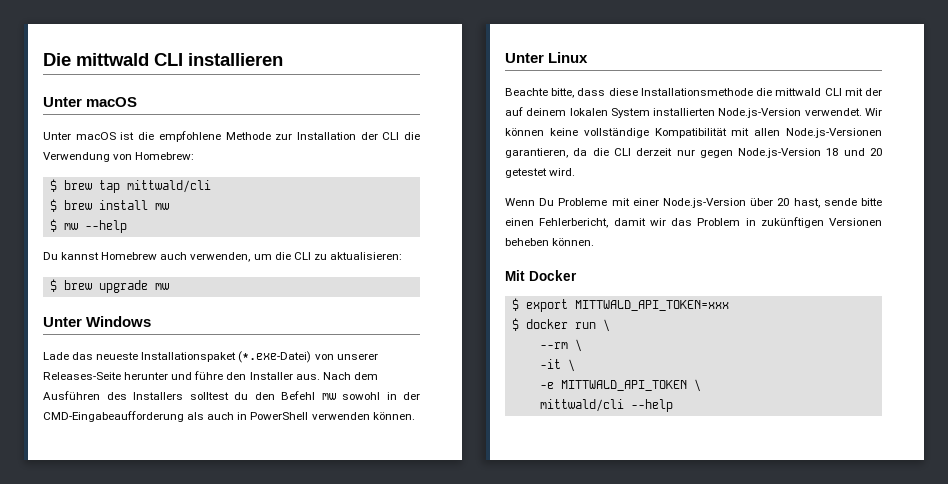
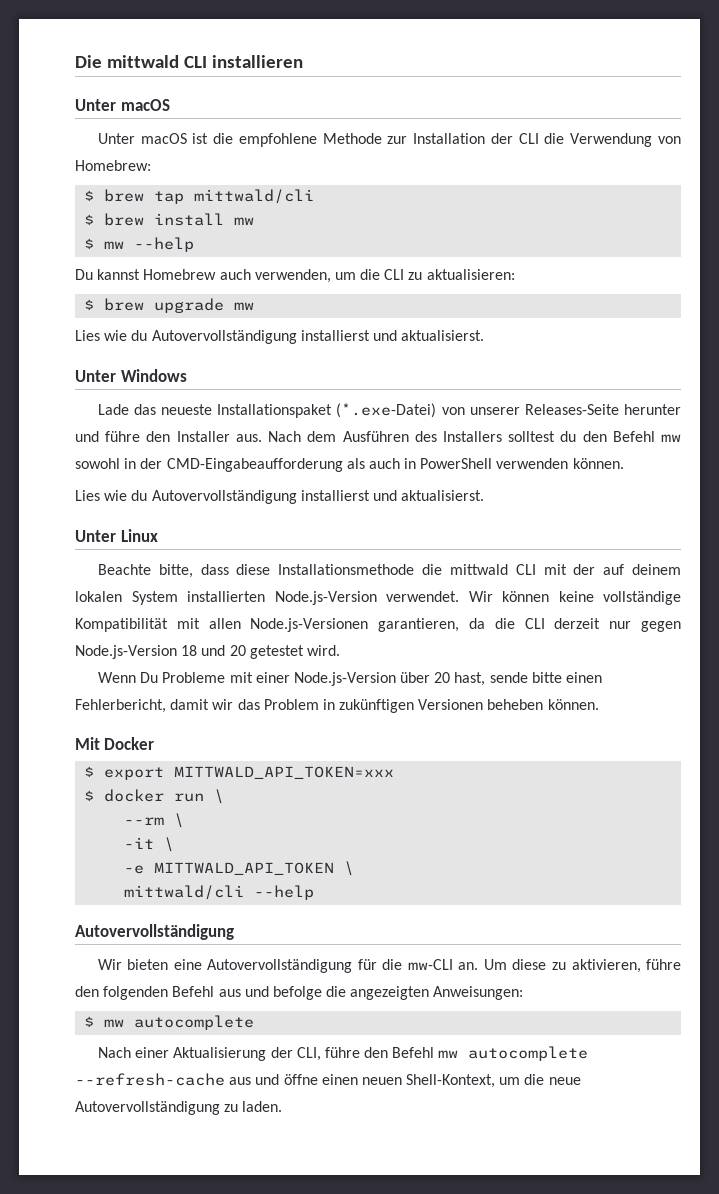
  $ brew upgrade mw
+ Lies wie du Autovervollständigung installierst und aktualisierst.
  Nach dem Ausführen des Installers solltest du den Befehl mw sowohl in der CMD-Eingabeaufforderung als auch in PowerShell verwenden können.
+ Lies wie du Autovervollständigung installierst und aktualisierst.
  mittwald/cli --help
+ Autovervollständigung
+ Wir bieten eine Autovervollständigung für die mw-CLI an. Um diese zu aktivieren, führe den folgenden Befehl aus und befolge die angezeigten Anweisungen:
+ $ mw autocomplete
+ Nach einer Aktualisierung der CLI, führe den Befehl mw autocomplete --refresh-cache aus und öffne einen neuen Shell-Kontext, um die neue Autovervollständigung zu laden.

